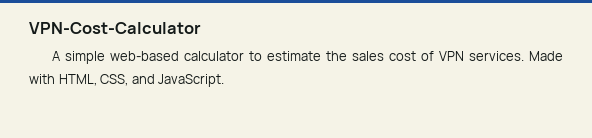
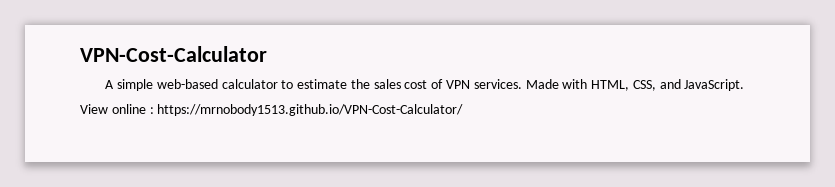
+ View online : https://mrnobody1513.github.io/VPN-Cost-Calculator/

